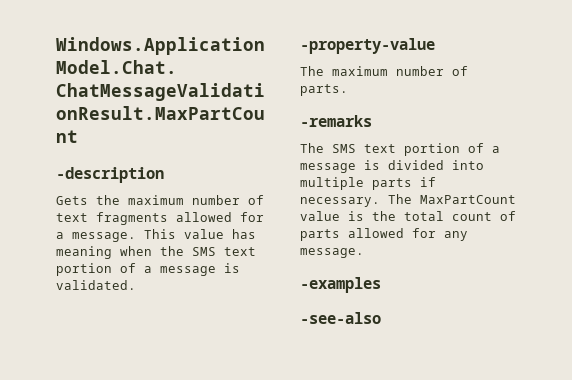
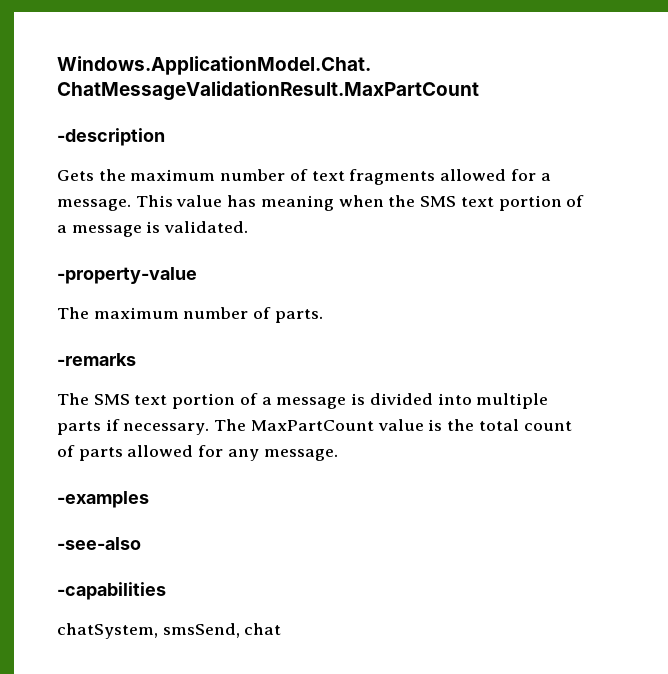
+ -capabilities
+ chatSystem, smsSend, chat

